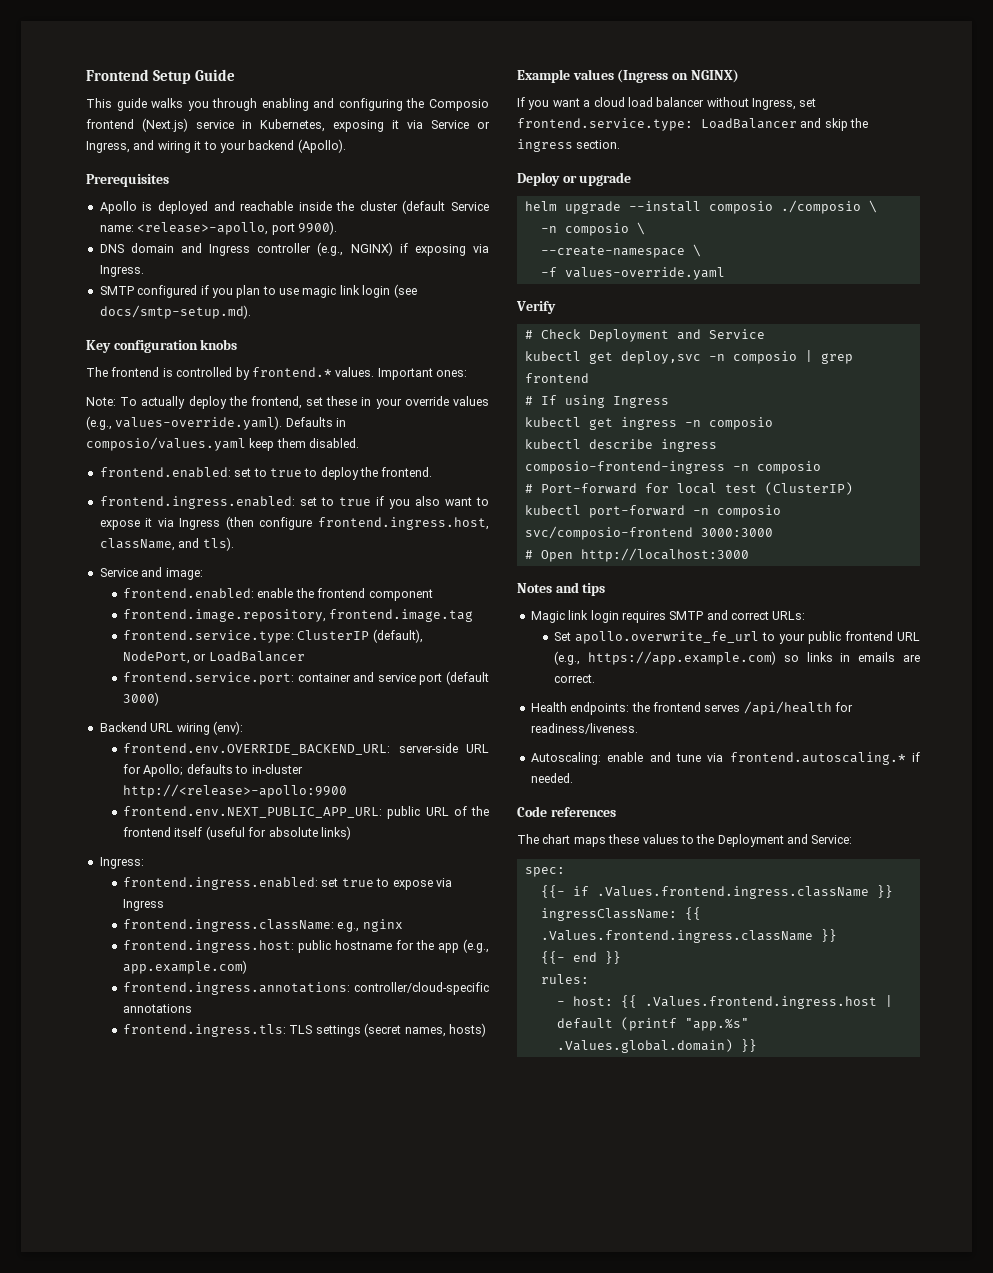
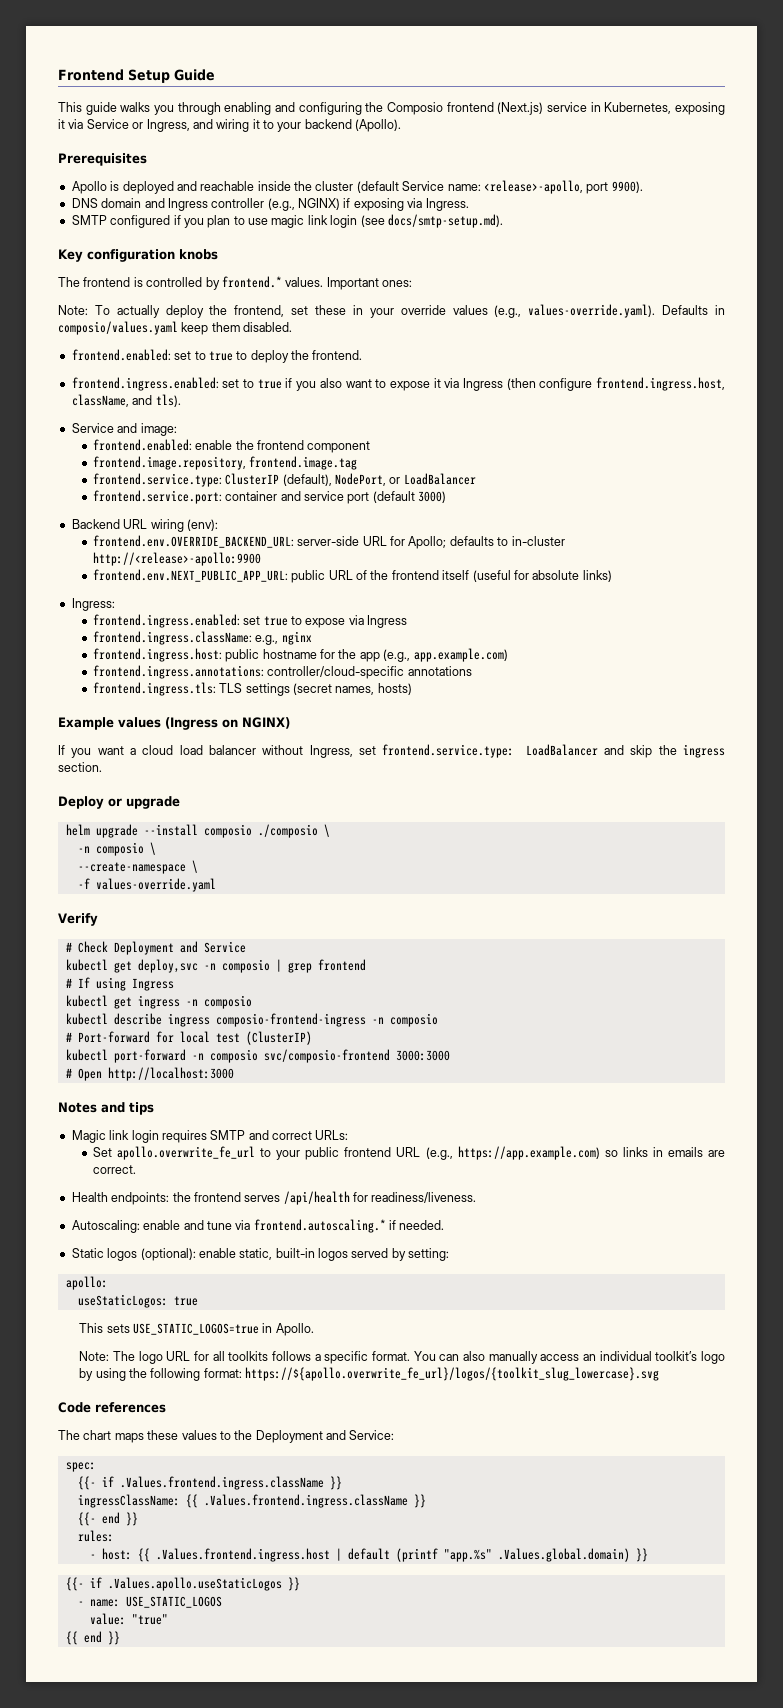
+ Static logos (optional): enable static, built-in logos served by setting:
+ apollo:
+ useStaticLogos: true
+ This sets USE_STATIC_LOGOS=true in Apollo.
+ Note: The logo URL for all toolkits follows a specific format. You can also manually access an individual toolkit’s logo by using the following format: https://${apollo.overwrite_fe_url}/logos/{toolkit_slug_lowercase}.svg
+ {{- if .Values.apollo.useStaticLogos }}
+ - name: USE_STATIC_LOGOS
+ value: "true"
+ {{ end }}

